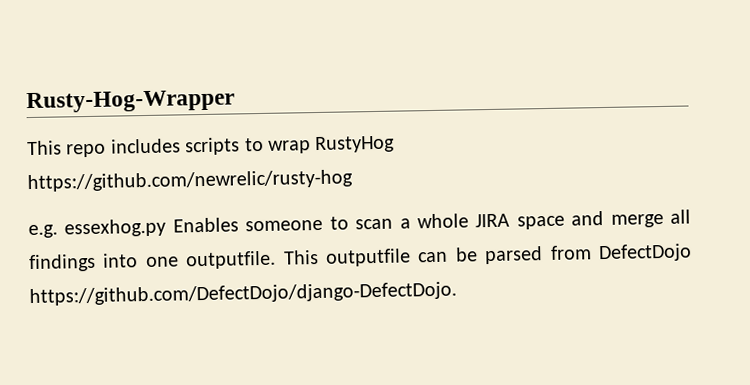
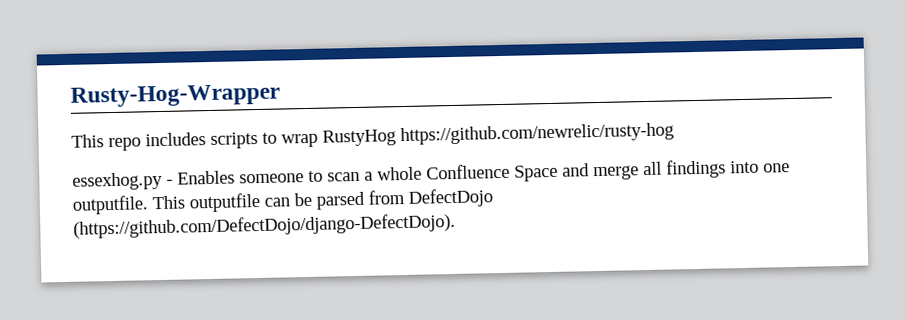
- e.g. essexhog.py Enables someone to scan a whole JIRA space and merge all findings into one outputfile.
+ essexhog.py - Enables someone to scan a whole Confluence Space and merge all findings into one outputfile.
- This outputfile can be parsed from DefectDojo https://github.com/DefectDojo/django-DefectDojo.
+ This outputfile can be parsed from DefectDojo (https://github.com/DefectDojo/django-DefectDojo).

